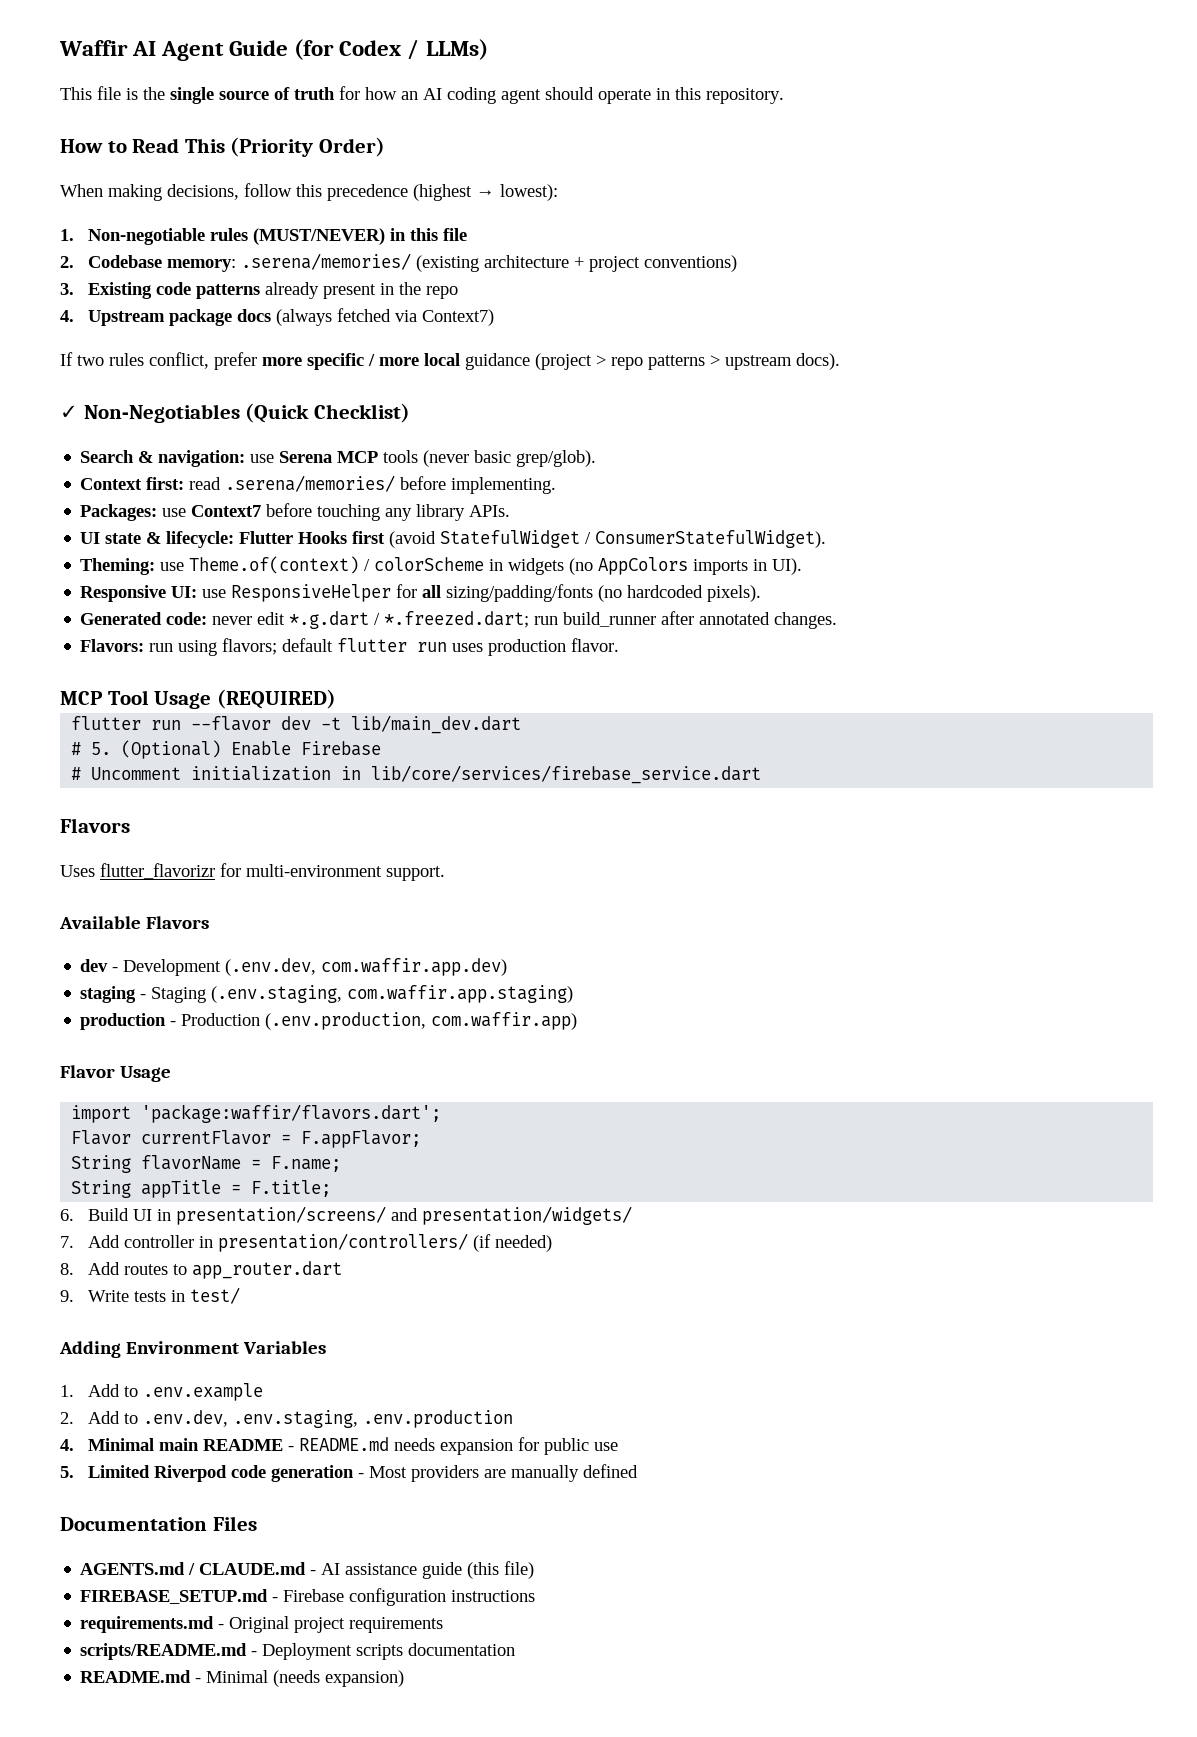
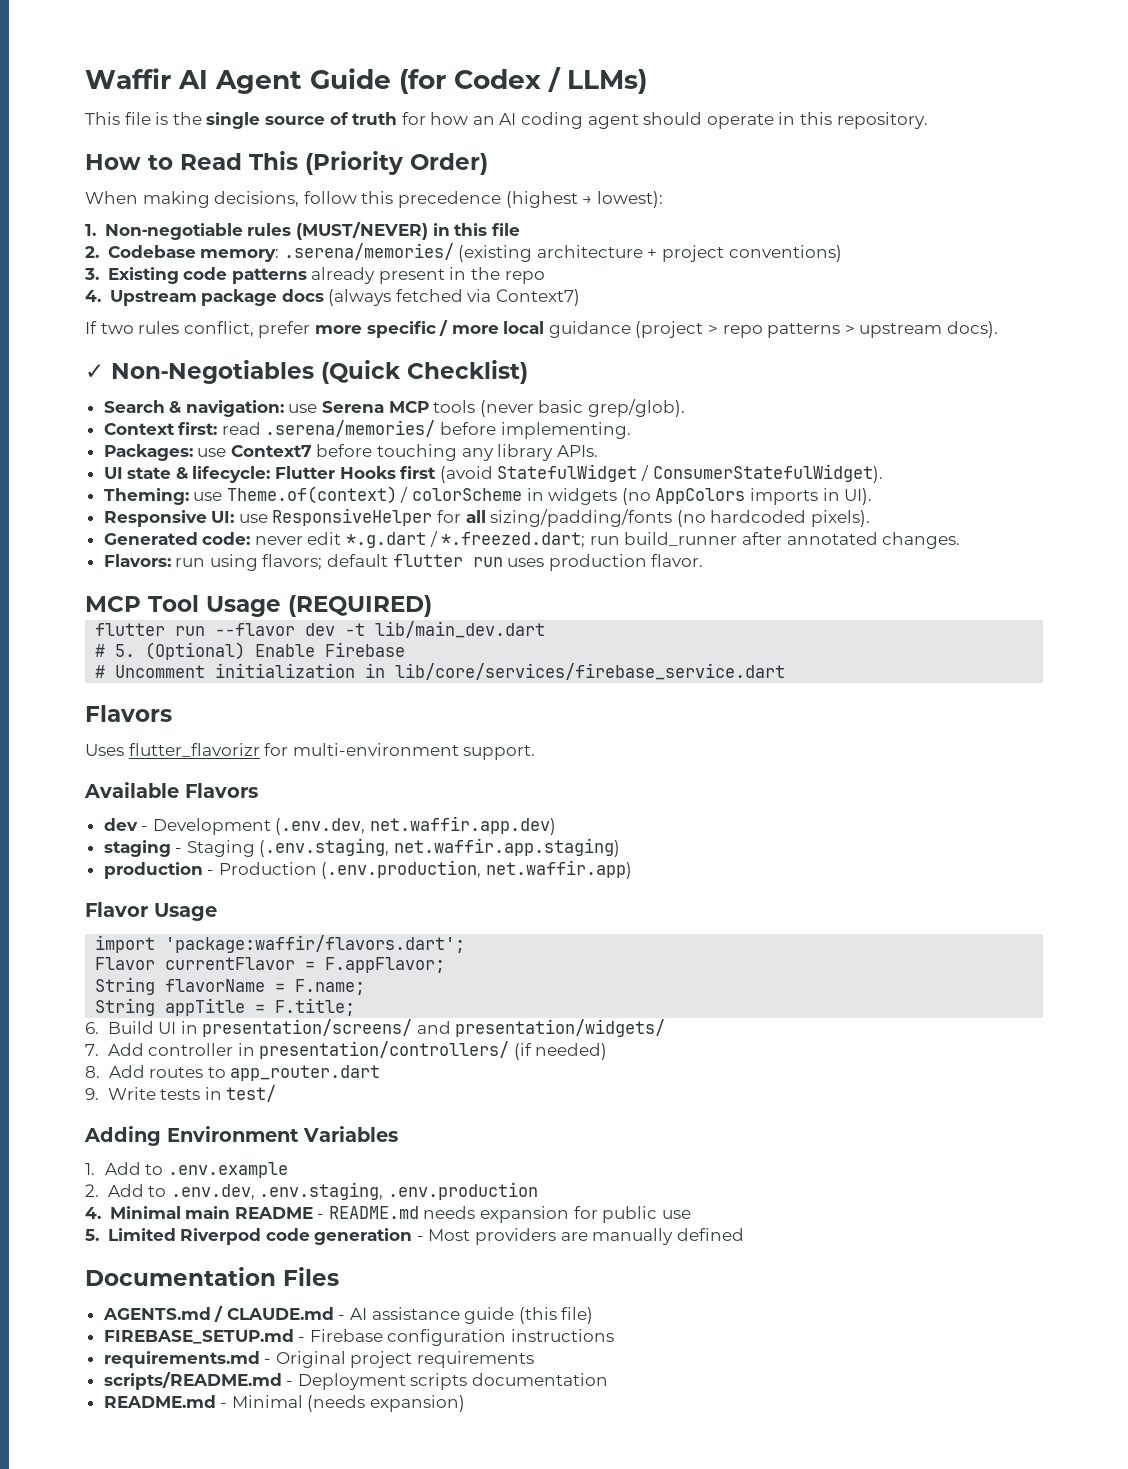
- dev - Development (.env.dev, com.waffir.app.dev)
+ dev - Development (.env.dev, net.waffir.app.dev)
- staging - Staging (.env.staging, com.waffir.app.staging)
+ staging - Staging (.env.staging, net.waffir.app.staging)
- production - Production (.env.production, com.waffir.app)
+ production - Production (.env.production, net.waffir.app)

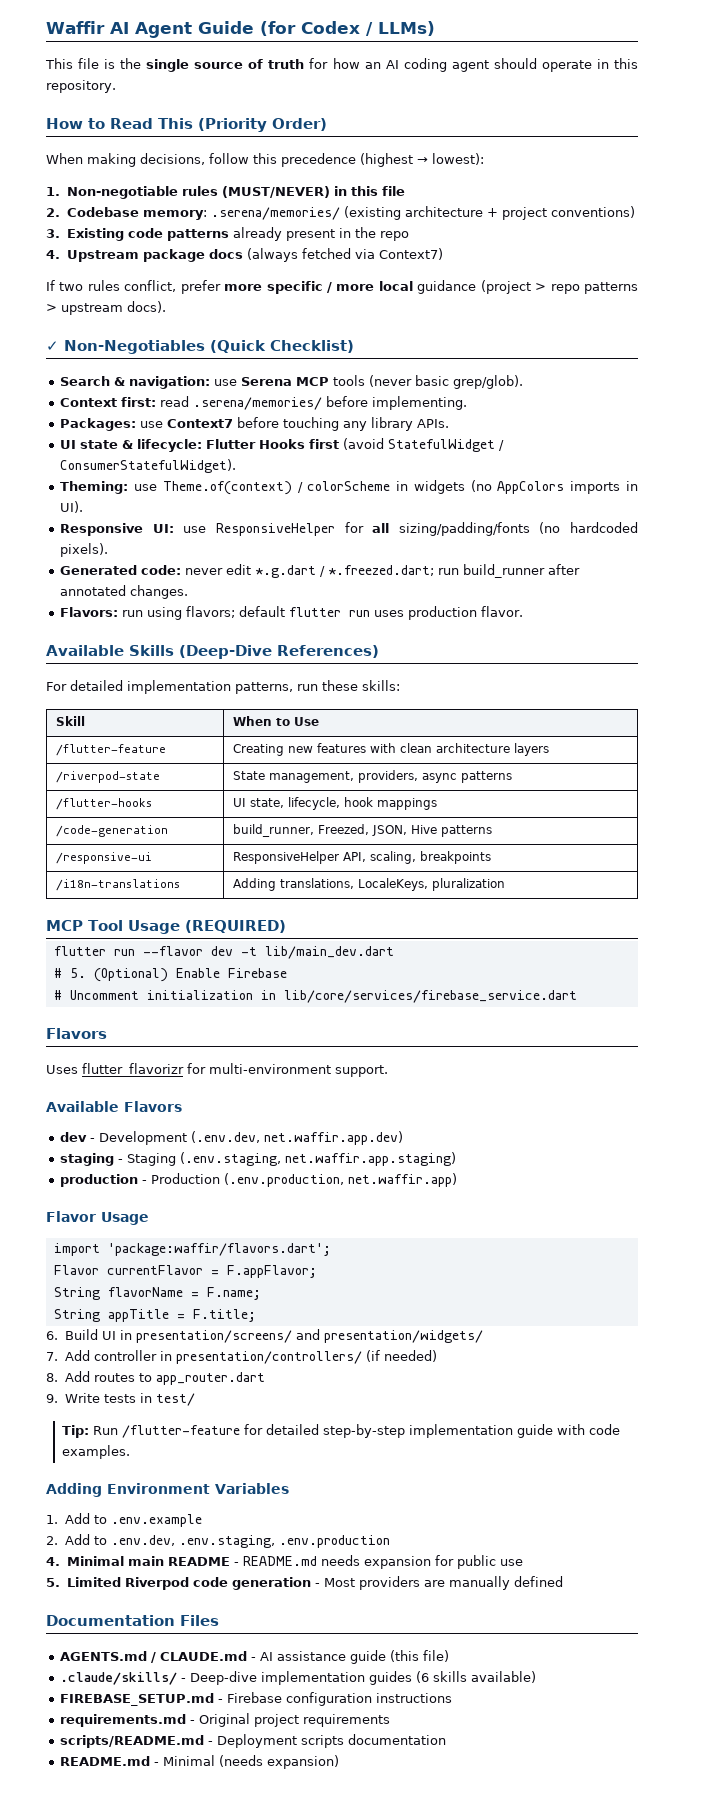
+ Available Skills (Deep-Dive References)
+ For detailed implementation patterns, run these skills:
+ Skill | When to Use
+ /flutter-feature | Creating new features with clean architecture layers
+ /riverpod-state | State management, providers, async patterns
+ /flutter-hooks | UI state, lifecycle, hook mappings
+ /code-generation | build_runner, Freezed, JSON, Hive patterns
+ /responsive-ui | ResponsiveHelper API, scaling, breakpoints
+ /i18n-translations | Adding translations, LocaleKeys, pluralization
+ Tip: Run /flutter-feature for detailed step-by-step implementation guide with code examples.
+ .claude/skills/ - Deep-dive implementation guides (6 skills available)

